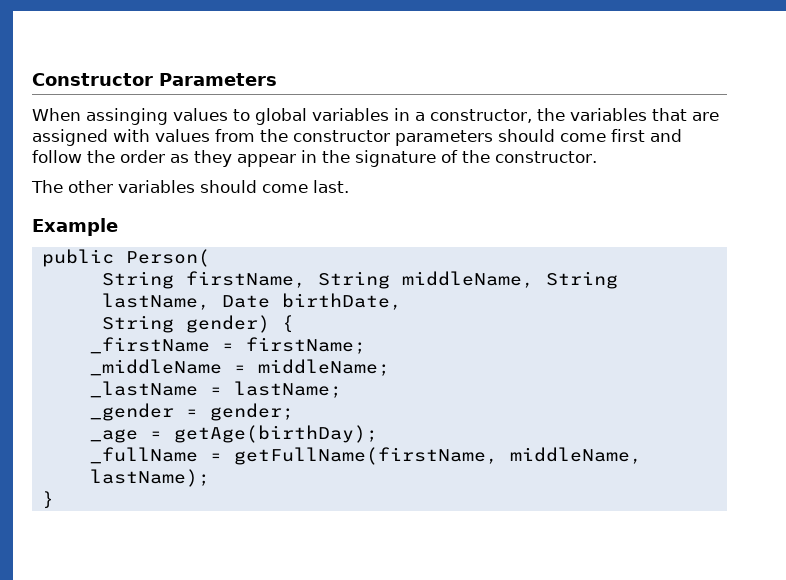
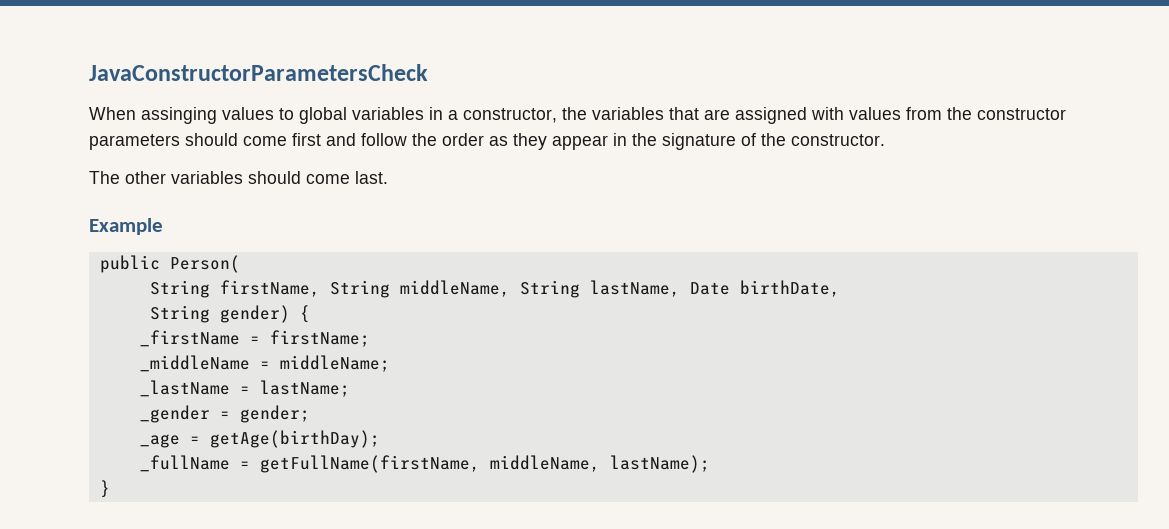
- Constructor Parameters
+ JavaConstructorParametersCheck

